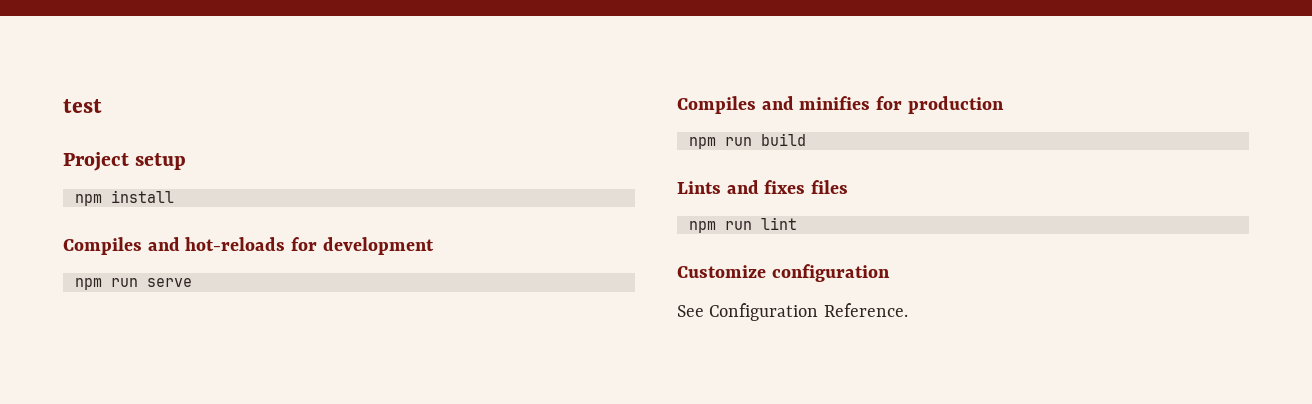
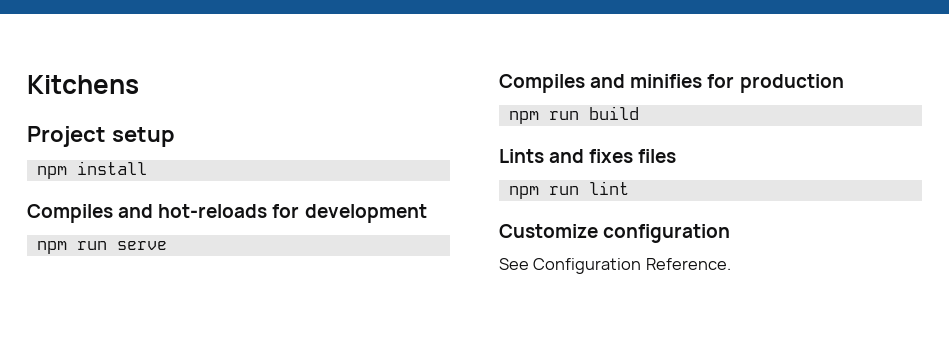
- test
+ Kitchens

